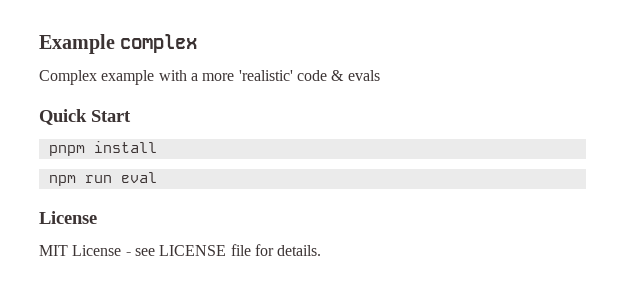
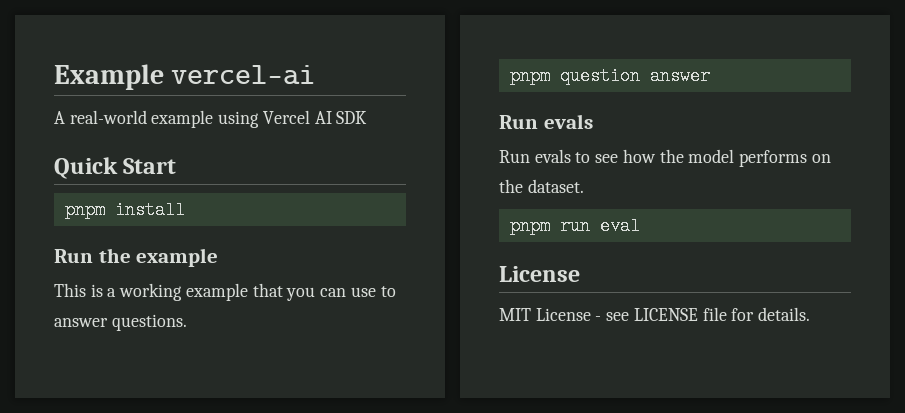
- Example complex
- Complex example with a more 'realistic' code & evals
+ Example vercel-ai
+ A real-world example using Vercel AI SDK
  Quick Start
  pnpm install
- npm run eval
+ Run the example
+ This is a working example that you can use to answer questions.
+ pnpm question answer
+ Run evals
+ Run evals to see how the model performs on the dataset.
+ pnpm run eval

